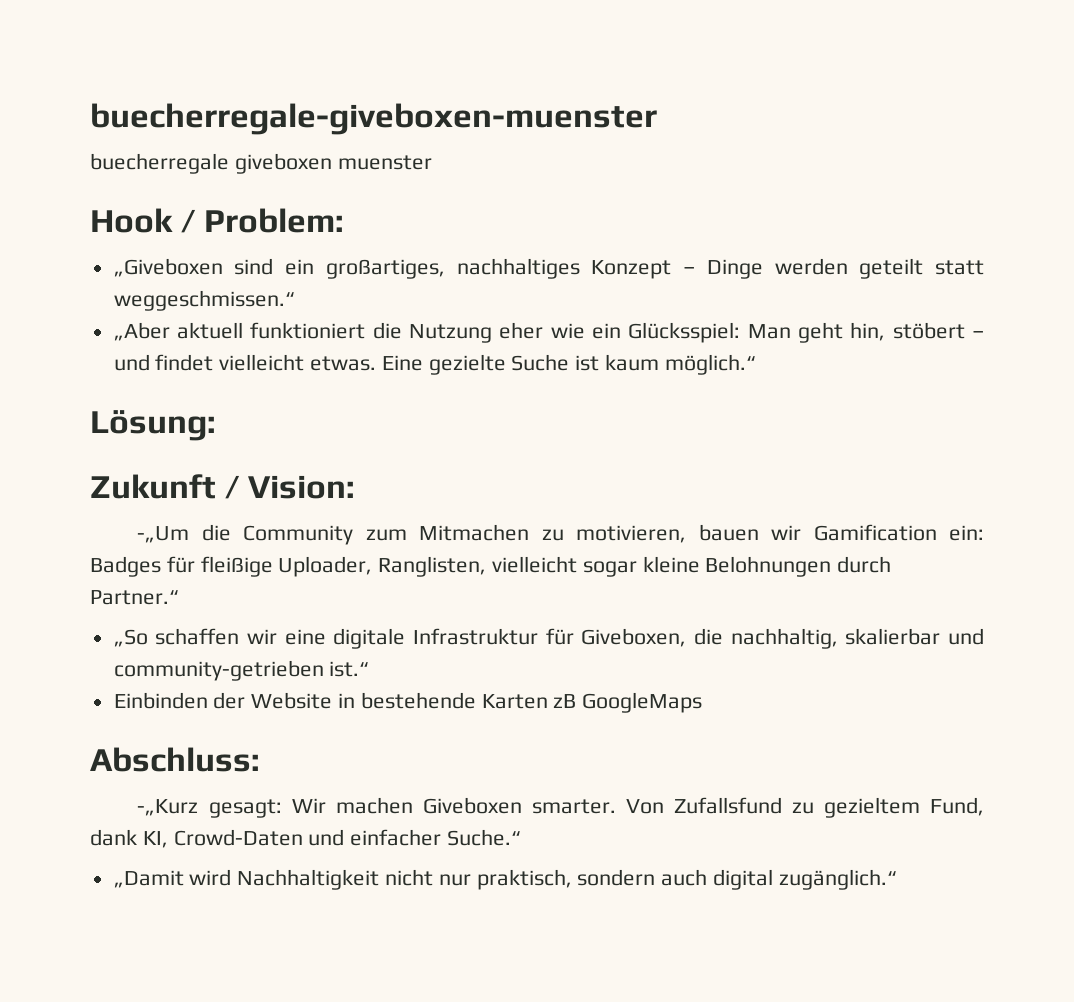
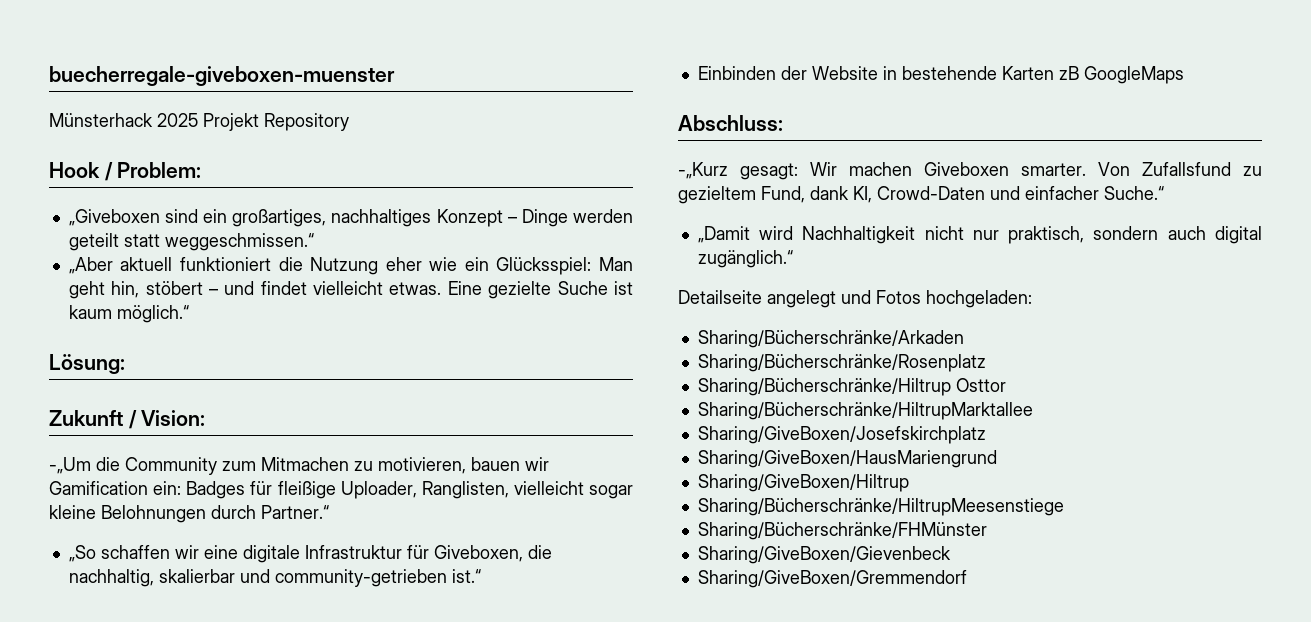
- buecherregale giveboxen muenster
+ Münsterhack 2025 Projekt Repository
+ Detailseite angelegt und Fotos hochgeladen:
+ Sharing/Bücherschränke/Arkaden
+ Sharing/Bücherschränke/Rosenplatz
+ Sharing/Bücherschränke/Hiltrup Osttor
+ Sharing/Bücherschränke/HiltrupMarktallee
+ Sharing/GiveBoxen/Josefskirchplatz
+ Sharing/GiveBoxen/HausMariengrund
+ Sharing/GiveBoxen/Hiltrup
+ Sharing/Bücherschränke/HiltrupMeesenstiege
+ Sharing/Bücherschränke/FHMünster
+ Sharing/GiveBoxen/Gievenbeck
+ Sharing/GiveBoxen/Gremmendorf

